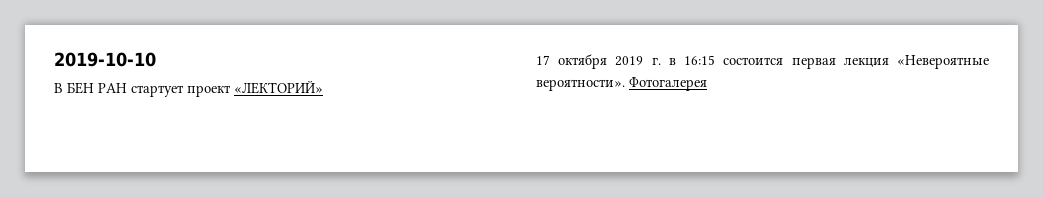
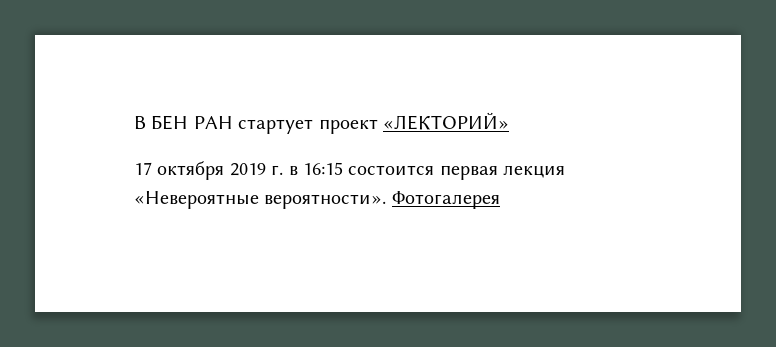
- 2019-10-10

